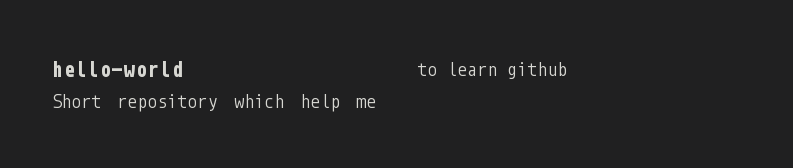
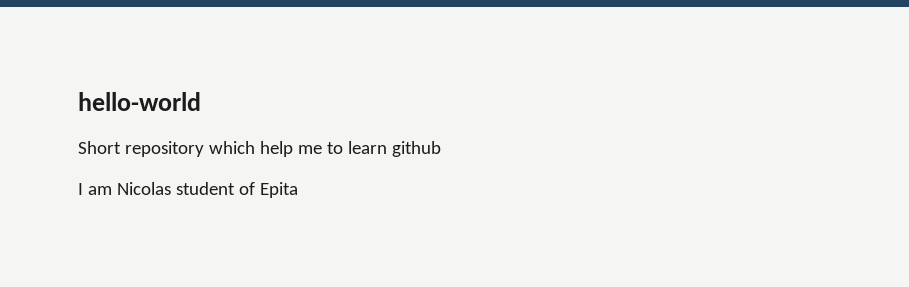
+ I am Nicolas student of Epita

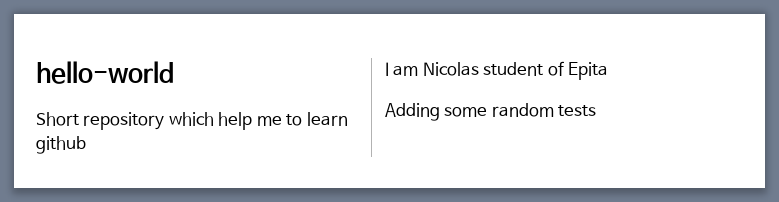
+ Adding some random tests

